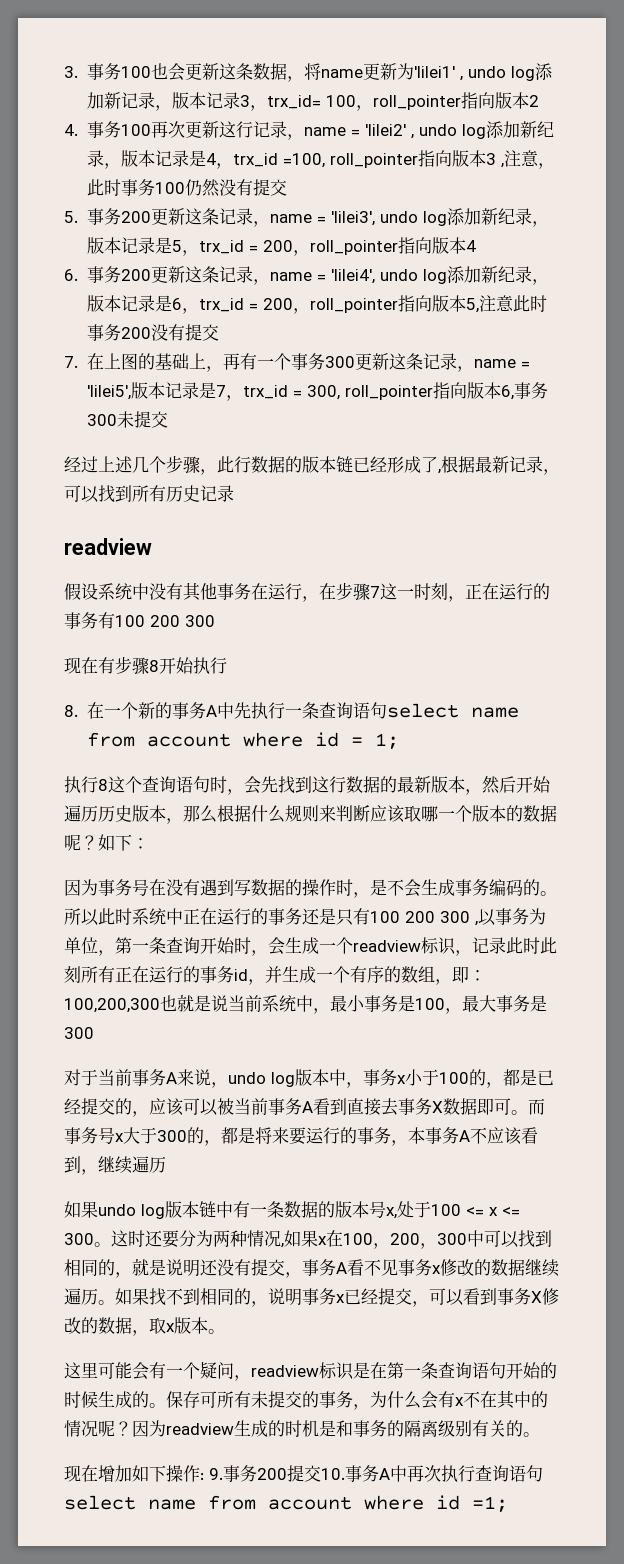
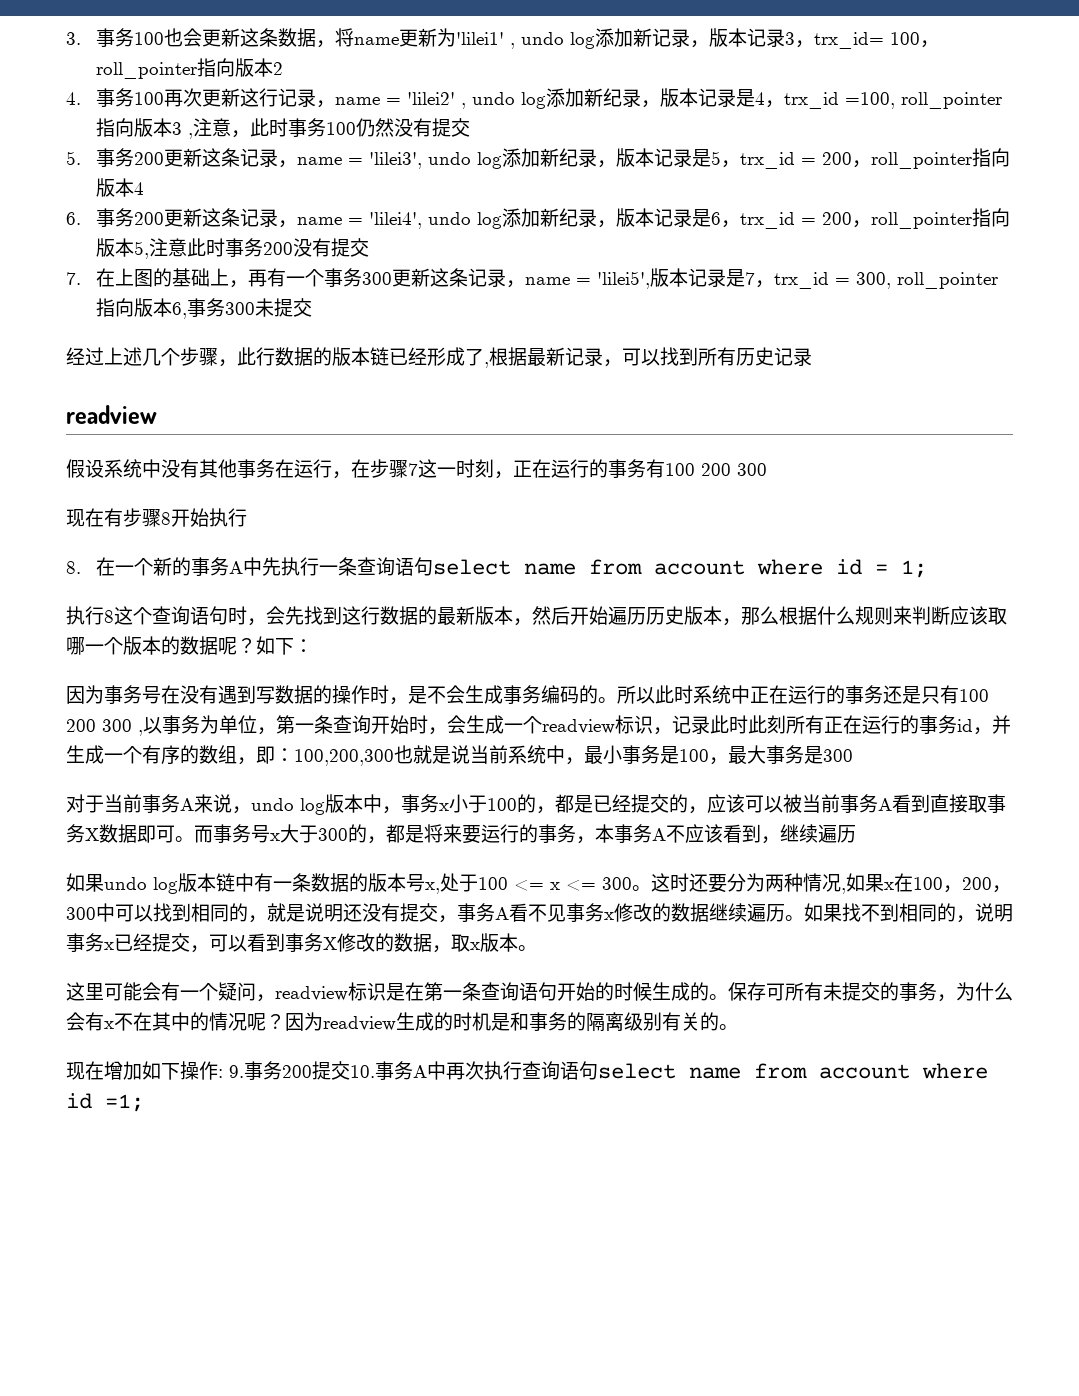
- 对于当前事务A来说，undo log版本中，事务x小于100的，都是已经提交的，应该可以被当前事务A看到直接去事务X数据即可。
+ 对于当前事务A来说，undo log版本中，事务x小于100的，都是已经提交的，应该可以被当前事务A看到直接取事务X数据即可。

